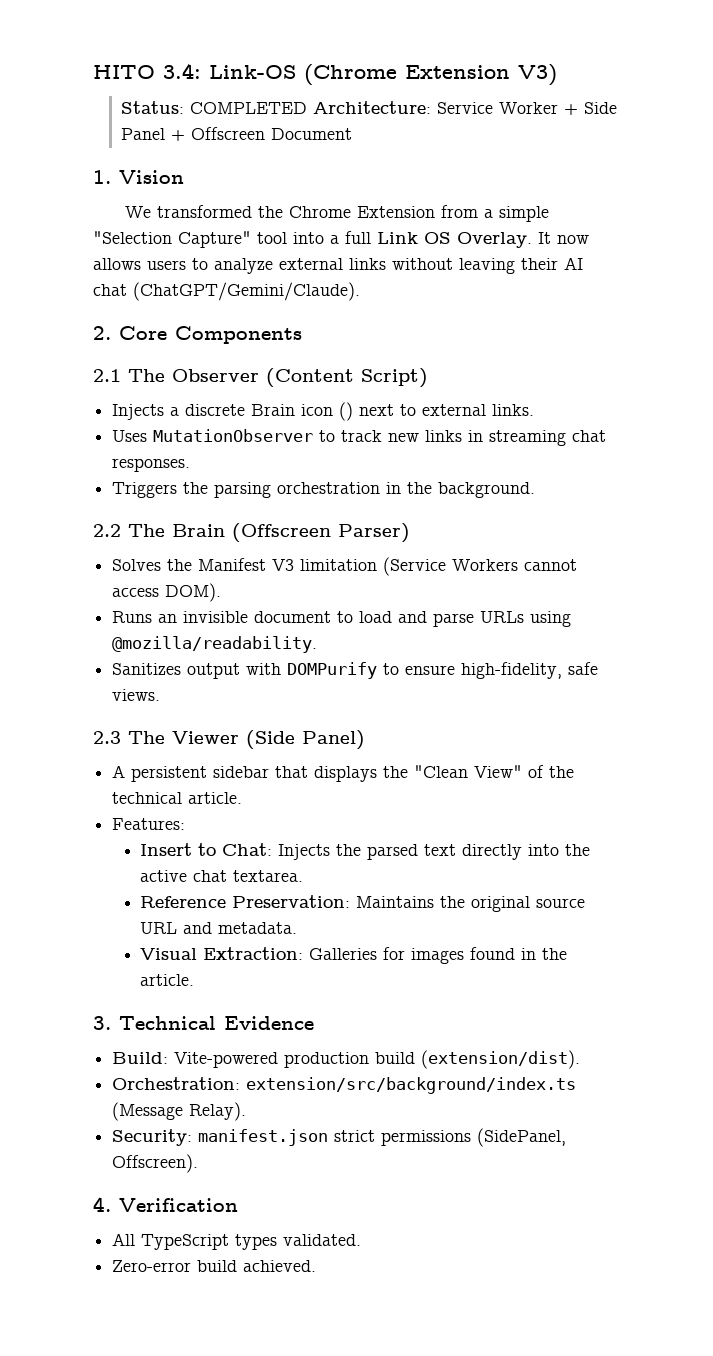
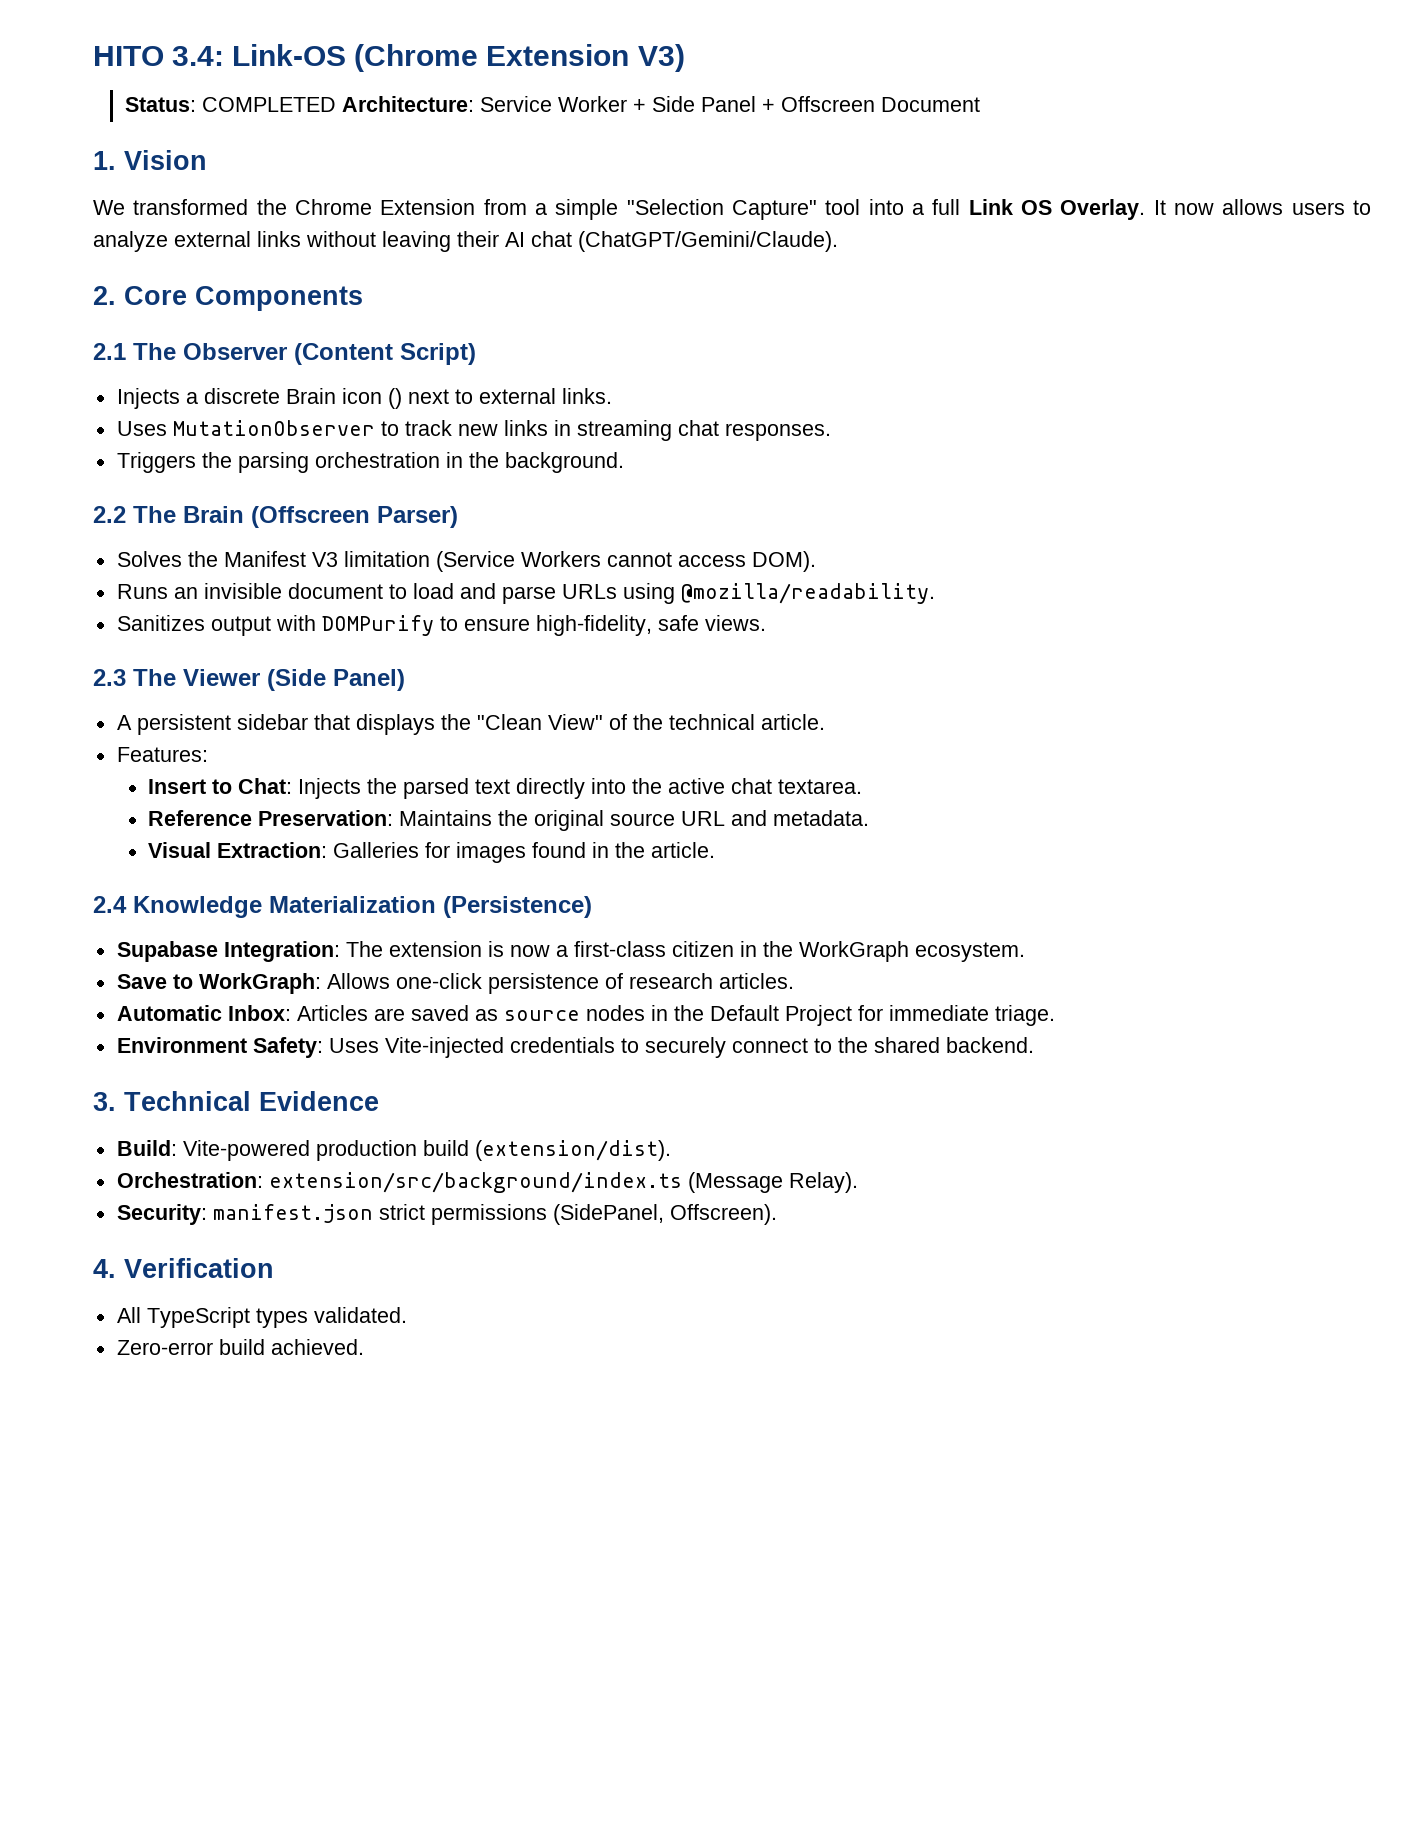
+ 2.4 Knowledge Materialization (Persistence)
+ Supabase Integration: The extension is now a first-class citizen in the WorkGraph ecosystem.
+ Save to WorkGraph: Allows one-click persistence of research articles.
+ Automatic Inbox: Articles are saved as source nodes in the Default Project for immediate triage.
+ Environment Safety: Uses Vite-injected credentials to securely connect to the shared backend.

